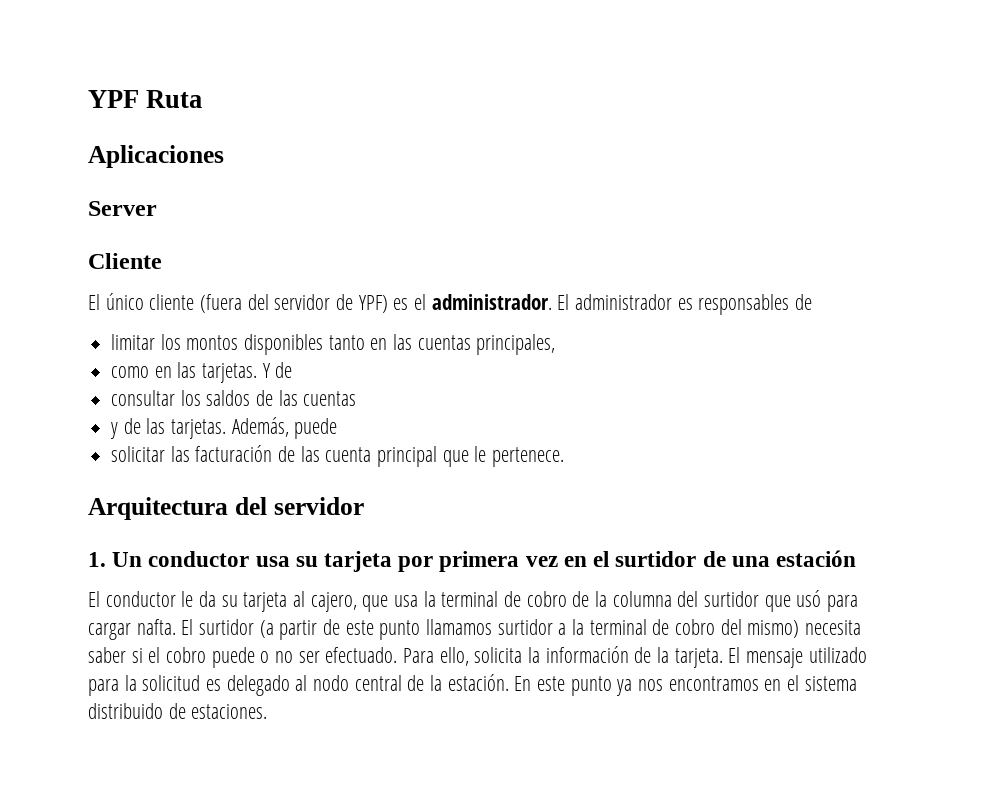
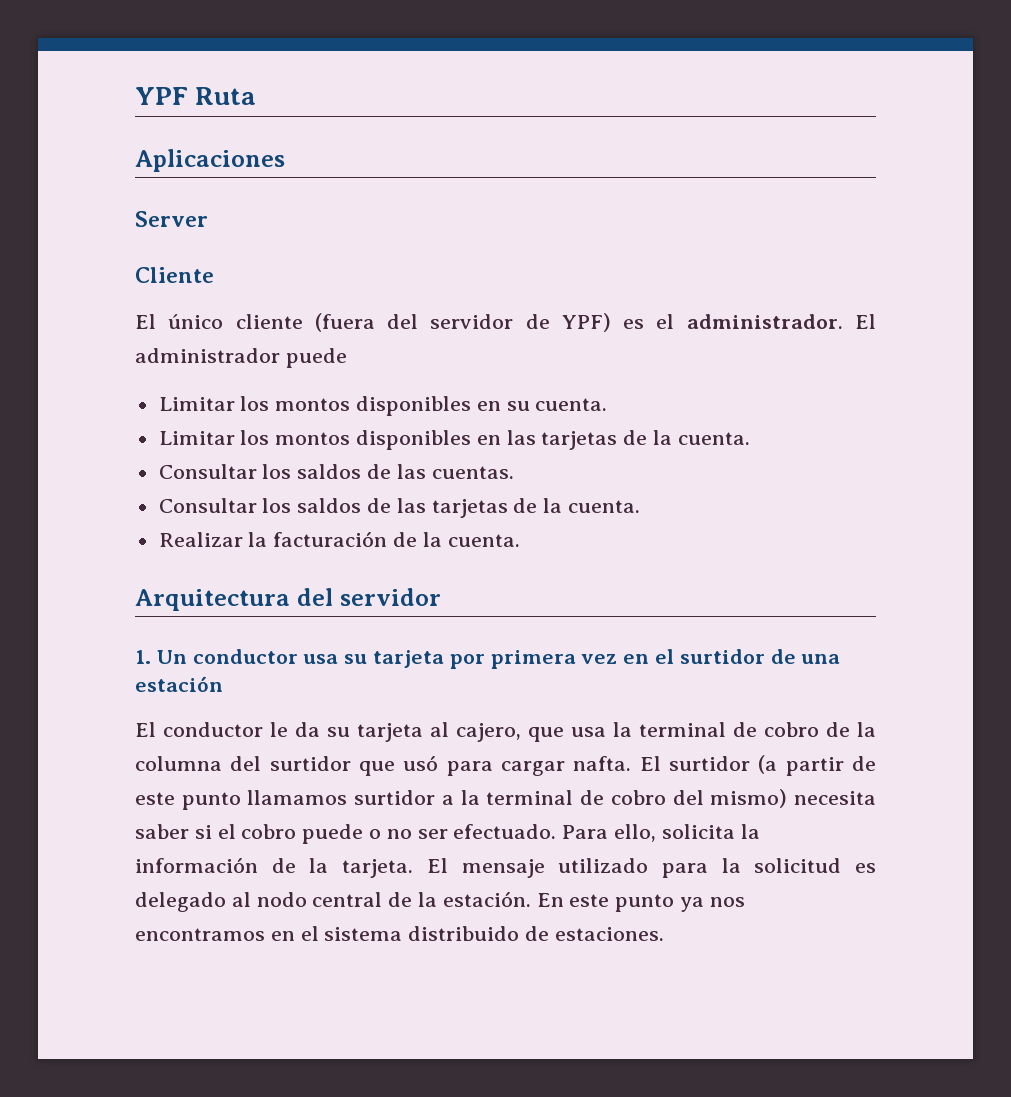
- El administrador es responsables de
- limitar los montos disponibles tanto en las cuentas principales,
- como en las tarjetas. Y de
- consultar los saldos de las cuentas
- y de las tarjetas. Además, puede
- solicitar las facturación de las cuenta principal que le pertenece.
+ El administrador puede
+ Limitar los montos disponibles en su cuenta.
+ Limitar los montos disponibles en las tarjetas de la cuenta.
+ Consultar los saldos de las cuentas.
+ Consultar los saldos de las tarjetas de la cuenta.
+ Realizar la facturación de la cuenta.

